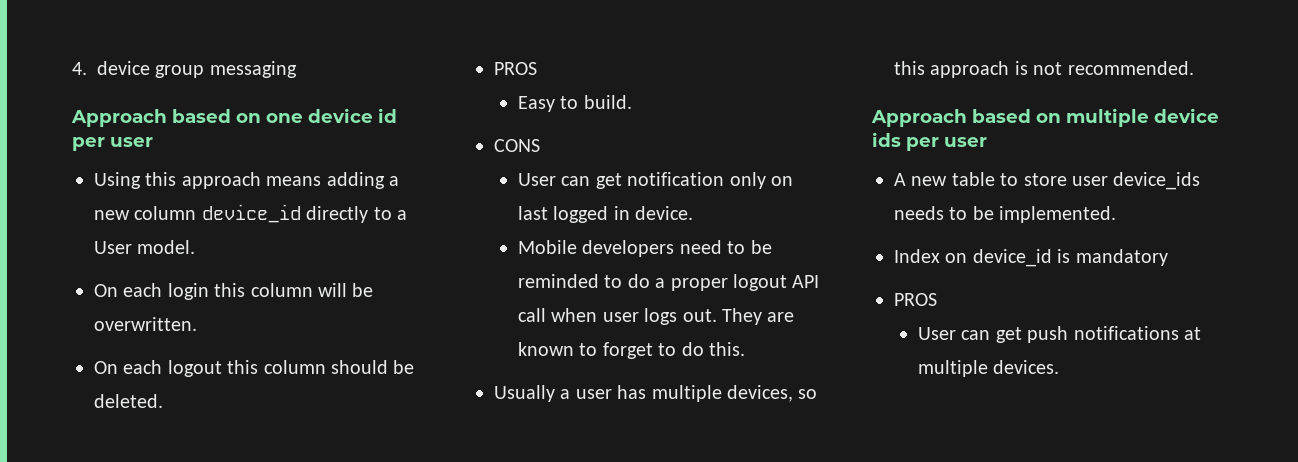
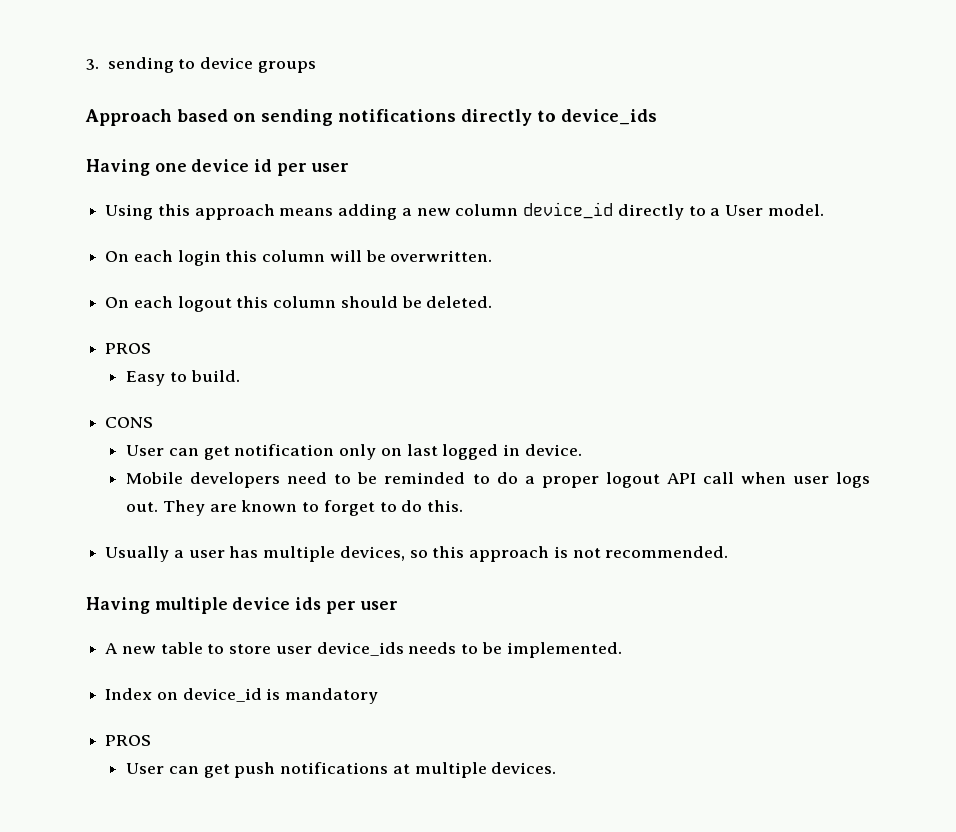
- 4. device group messaging
- Approach based on one device id per user
+ 3. sending to device groups
+ Approach based on sending notifications directly to device_ids
+ Having one device id per user
- Approach based on multiple device ids per user
+ Having multiple device ids per user

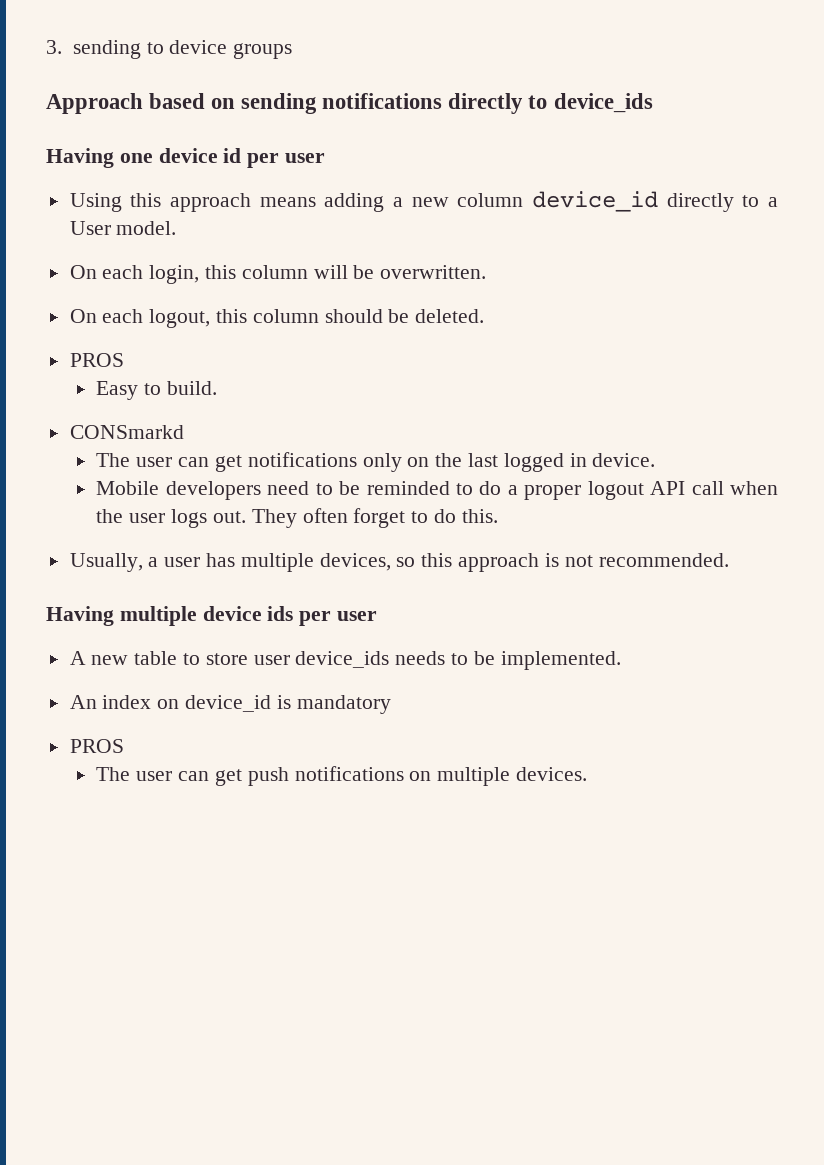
- On each login this column will be overwritten.
+ On each login, this column will be overwritten.
- On each logout this column should be deleted.
+ On each logout, this column should be deleted.
- CONS
- User can get notification only on last logged in device.
+ CONSmarkd
+ The user can get notifications only on the last logged in device.
- Mobile developers need to be reminded to do a proper logout API call when user logs out.
+ Mobile developers need to be reminded to do a proper logout API call when the user logs out.
- They are known to forget to do this.
+ They often forget to do this.
- Usually a user has multiple devices, so this approach is not recommended.
+ Usually, a user has multiple devices, so this approach is not recommended.
- Index on device_id is mandatory
+ An index on device_id is mandatory
- User can get push notifications at multiple devices.
+ The user can get push notifications on multiple devices.

